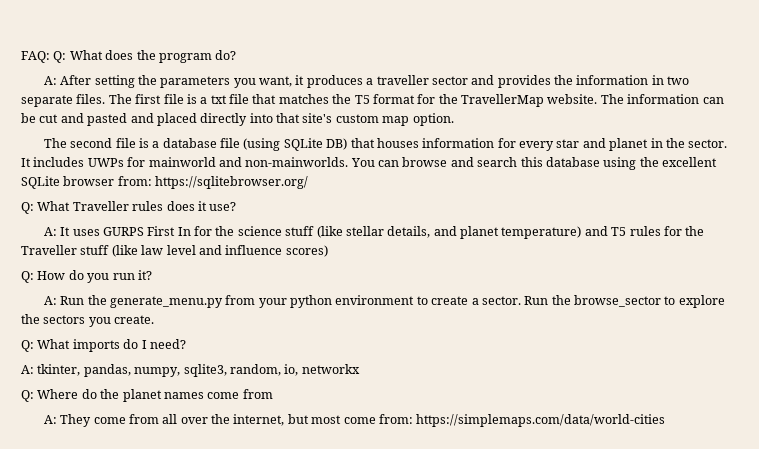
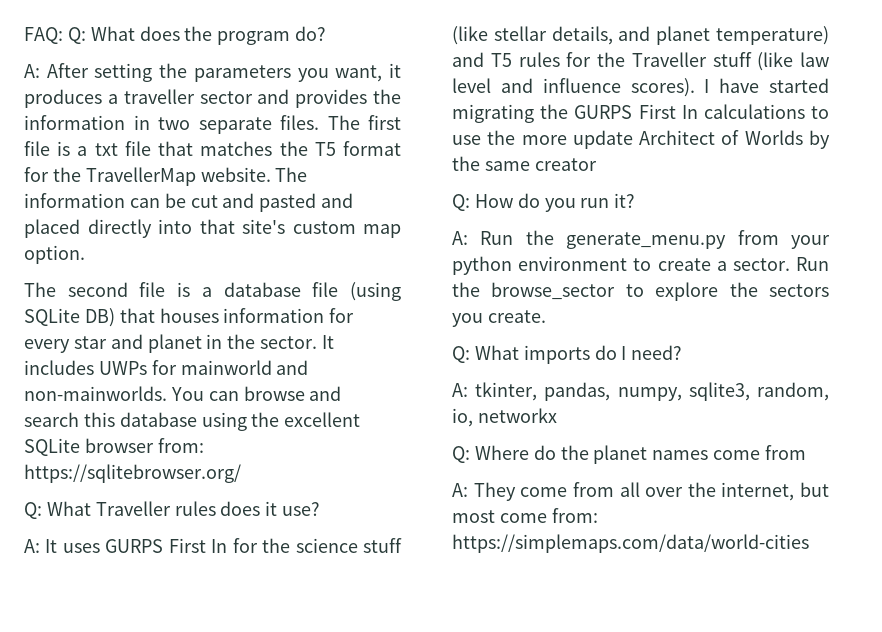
- A: It uses GURPS First In for the science stuff (like stellar details, and planet temperature) and T5 rules for the Traveller stuff (like law level and influence scores)
+ A: It uses GURPS First In for the science stuff (like stellar details, and planet temperature) and T5 rules for the Traveller stuff (like law level and influence scores). I have started migrating the GURPS First In calculations to use the more update Architect of Worlds by the same creator

